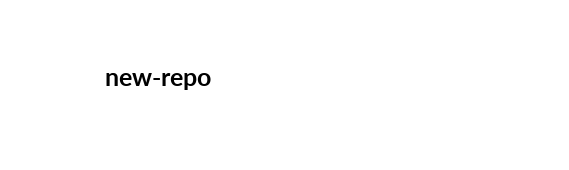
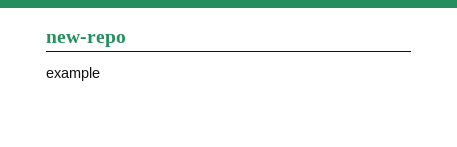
+ example

